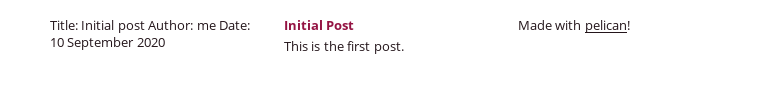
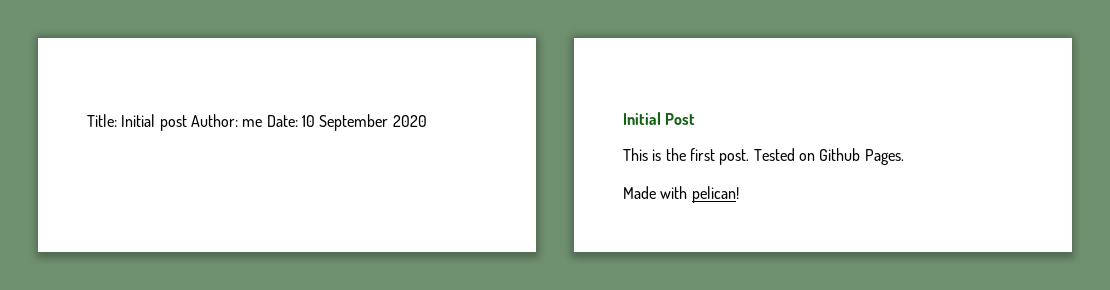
+ Tested on Github Pages.

